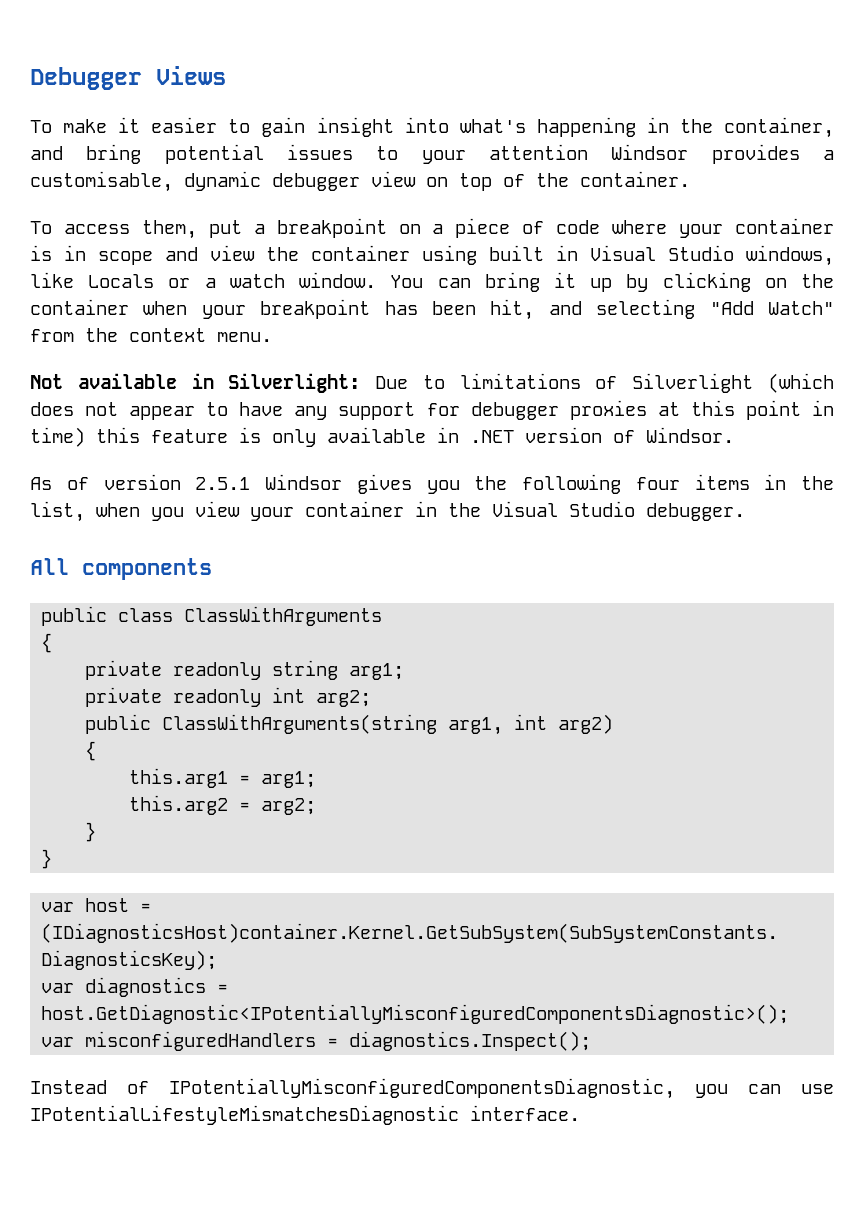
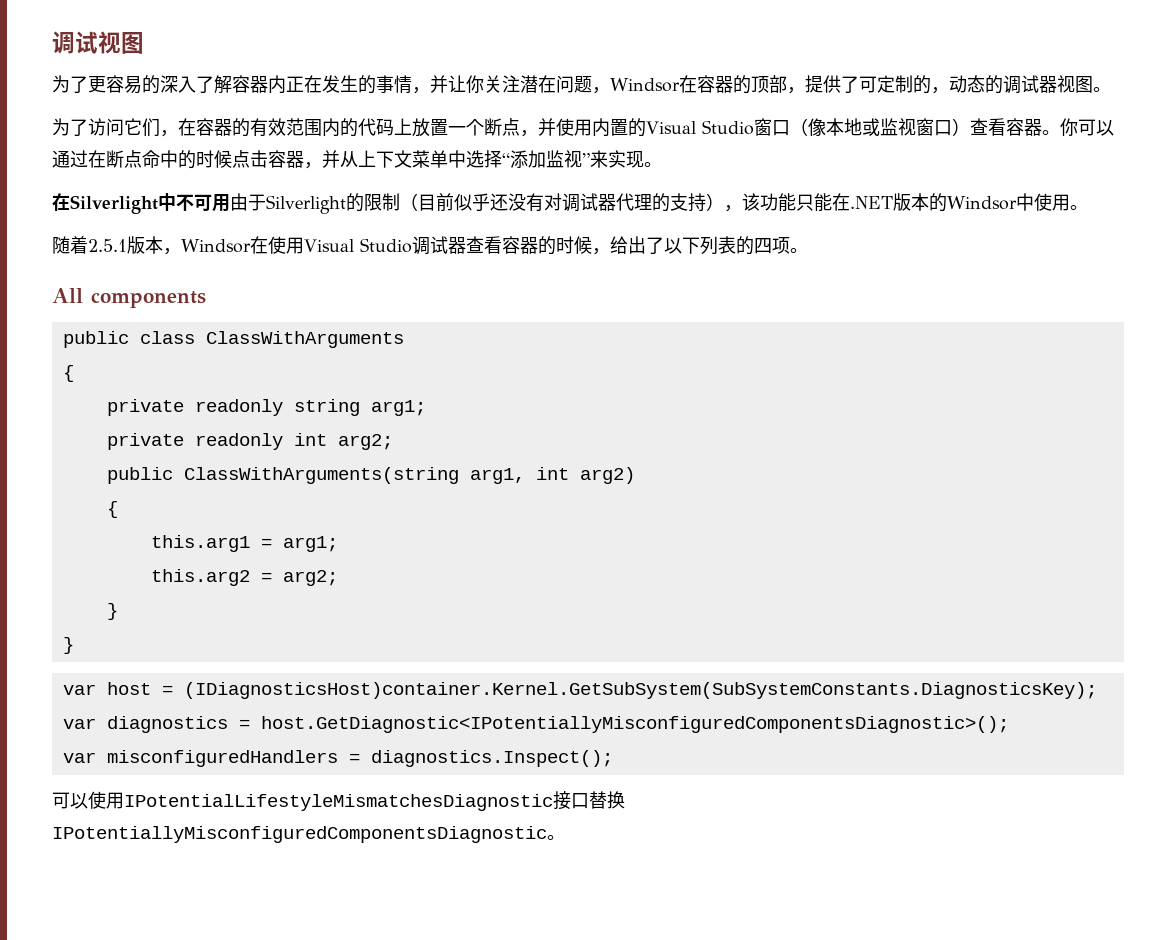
- Debugger Views
- To make it easier to gain insight into what's happening in the container, and bring potential issues to your attention Windsor provides a customisable, dynamic debugger view on top of the container.
- To access them, put a breakpoint on a piece of code where your container is in scope and view the container using built in Visual Studio windows, like Locals or a watch window. You can bring it up by clicking on the container when your breakpoint has been hit, and selecting "Add Watch" from the context menu.
- Not available in Silverlight: Due to limitations of Silverlight (which does not appear to have any support for debugger proxies at this point in time) this feature is only available in .NET version of Windsor.
- As of version 2.5.1 Windsor gives you the following four items in the list, when you view your container in the Visual Studio debugger.
+ 调试视图
+ 为了更容易的深入了解容器内正在发生的事情，并让你关注潜在问题，Windsor在容器的顶部，提供了可定制的，动态的调试器视图。
+ 为了访问它们，在容器的有效范围内的代码上放置一个断点，并使用内置的Visual Studio窗口（像本地或监视窗口）查看容器。你可以通过在断点命中的时候点击容器，并从上下文菜单中选择“添加监视”来实现。
+ 在Silverlight中不可用由于Silverlight的限制（目前似乎还没有对调试器代理的支持），该功能只能在.NET版本的Windsor中使用。
+ 随着2.5.1版本，Windsor在使用Visual Studio调试器查看容器的时候，给出了以下列表的四项。
- Instead of IPotentiallyMisconfiguredComponentsDiagnostic, you can use IPotentialLifestyleMismatchesDiagnostic interface.
+ 可以使用IPotentialLifestyleMismatchesDiagnostic接口替换IPotentiallyMisconfiguredComponentsDiagnostic。

